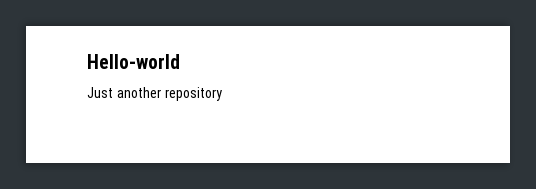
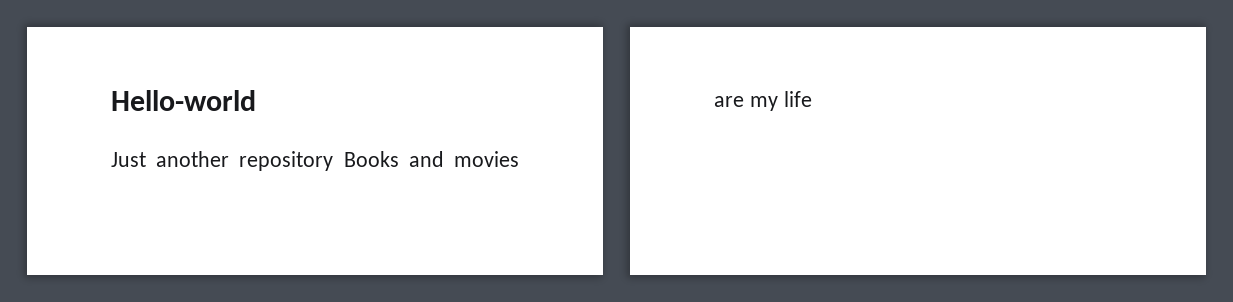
- Just another repository
+ Just another repository Books and movies are my life

